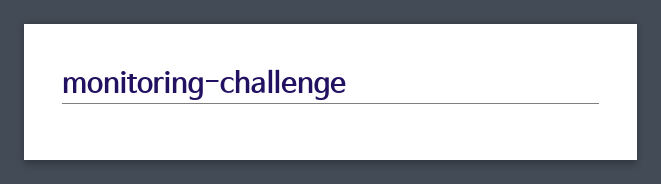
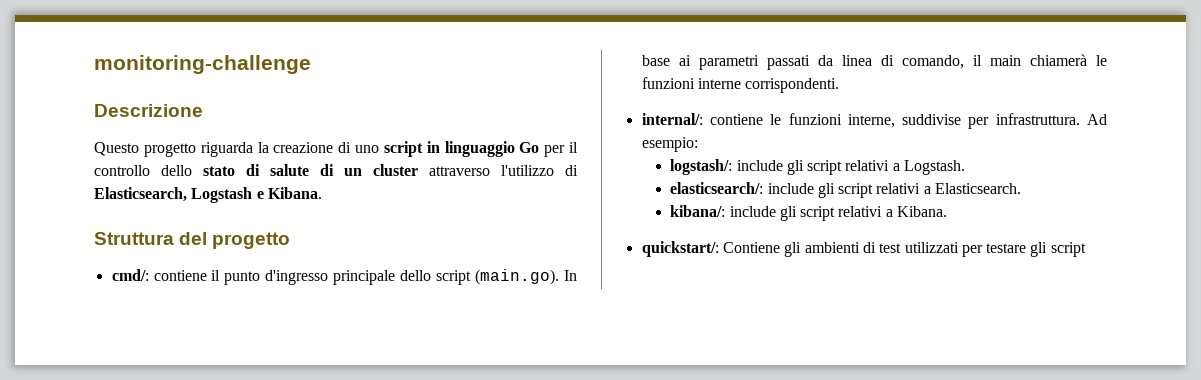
+ Descrizione
+ Questo progetto riguarda la creazione di uno script in linguaggio Go per il controllo dello stato di salute di un cluster attraverso l'utilizzo di Elasticsearch, Logstash e Kibana.
+ Struttura del progetto
+ cmd/: contiene il punto d'ingresso principale dello script (main.go). In base ai parametri passati da linea di comando, il main chiamerà le funzioni interne corrispondenti.
+ internal/: contiene le funzioni interne, suddivise per infrastruttura. Ad esempio:
+ logstash/: include gli script relativi a Logstash.
+ elasticsearch/: include gli script relativi a Elasticsearch.
+ kibana/: include gli script relativi a Kibana.
+ quickstart/: Contiene gli ambienti di test utilizzati per testare gli script

